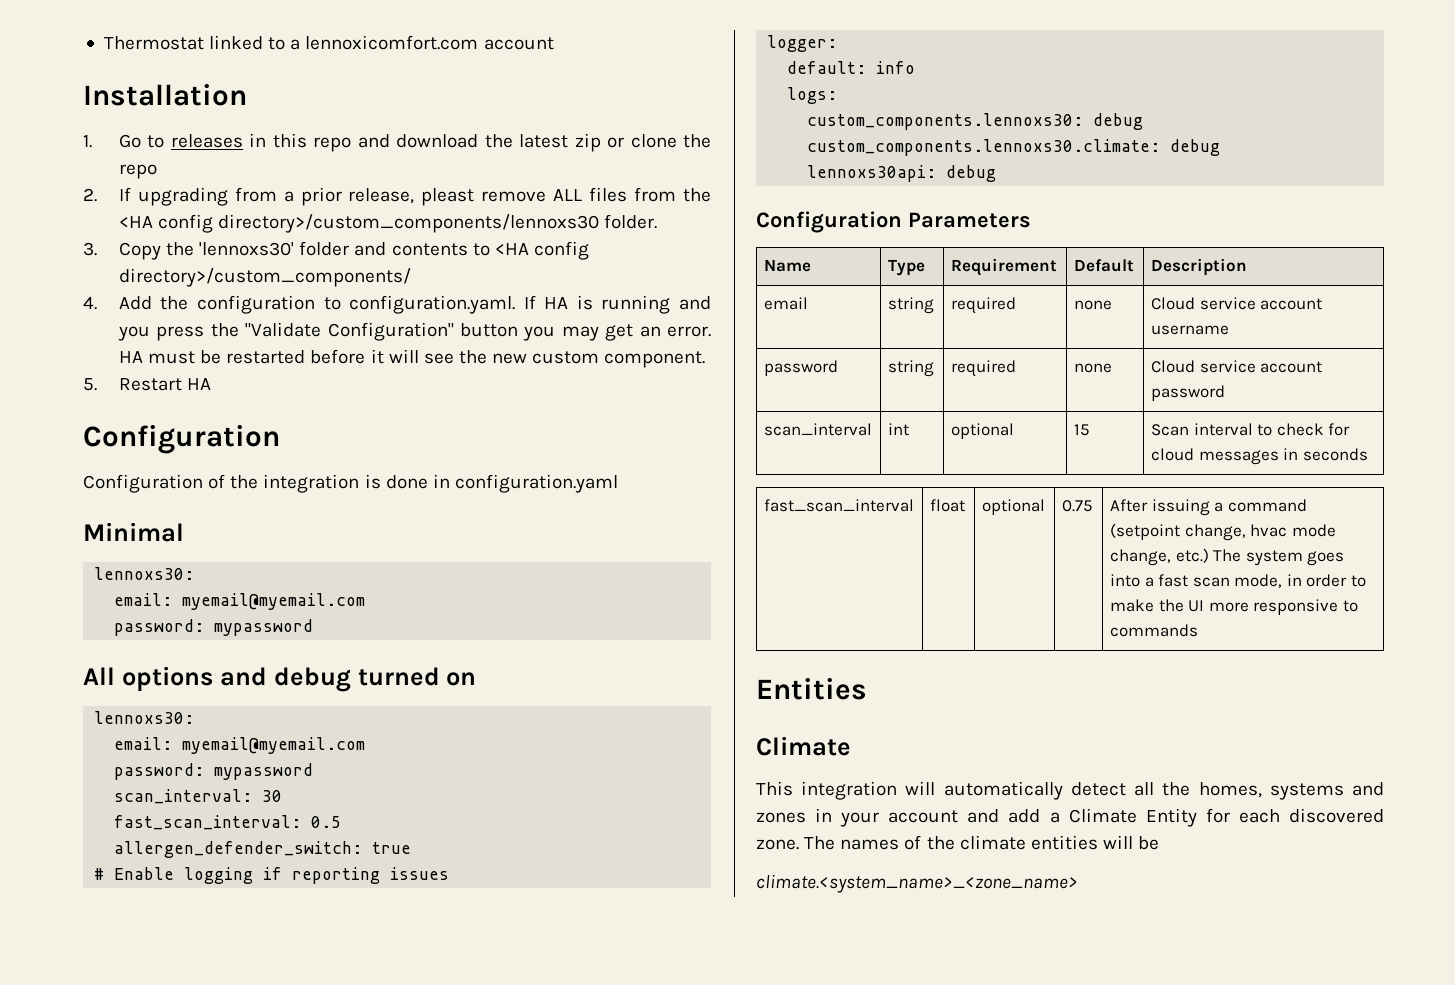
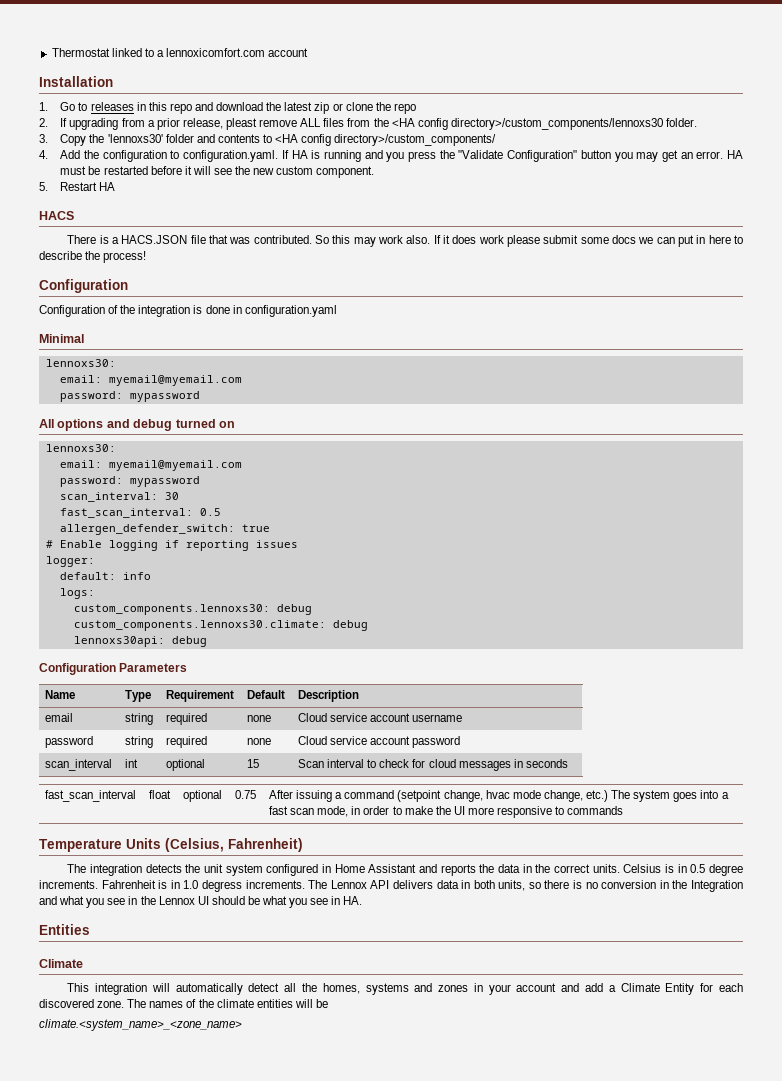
+ HACS
+ There is a HACS.JSON file that was contributed. So this may work also. If it does work please submit some docs we can put in here to describe the process!
+ Temperature Units (Celsius, Fahrenheit)
+ The integration detects the unit system configured in Home Assistant and reports the data in the correct units. Celsius is in 0.5 degree increments. Fahrenheit is in 1.0 degress increments. The Lennox API delivers data in both units, so there is no conversion in the Integration and what you see in the Lennox UI should be what you see in HA.

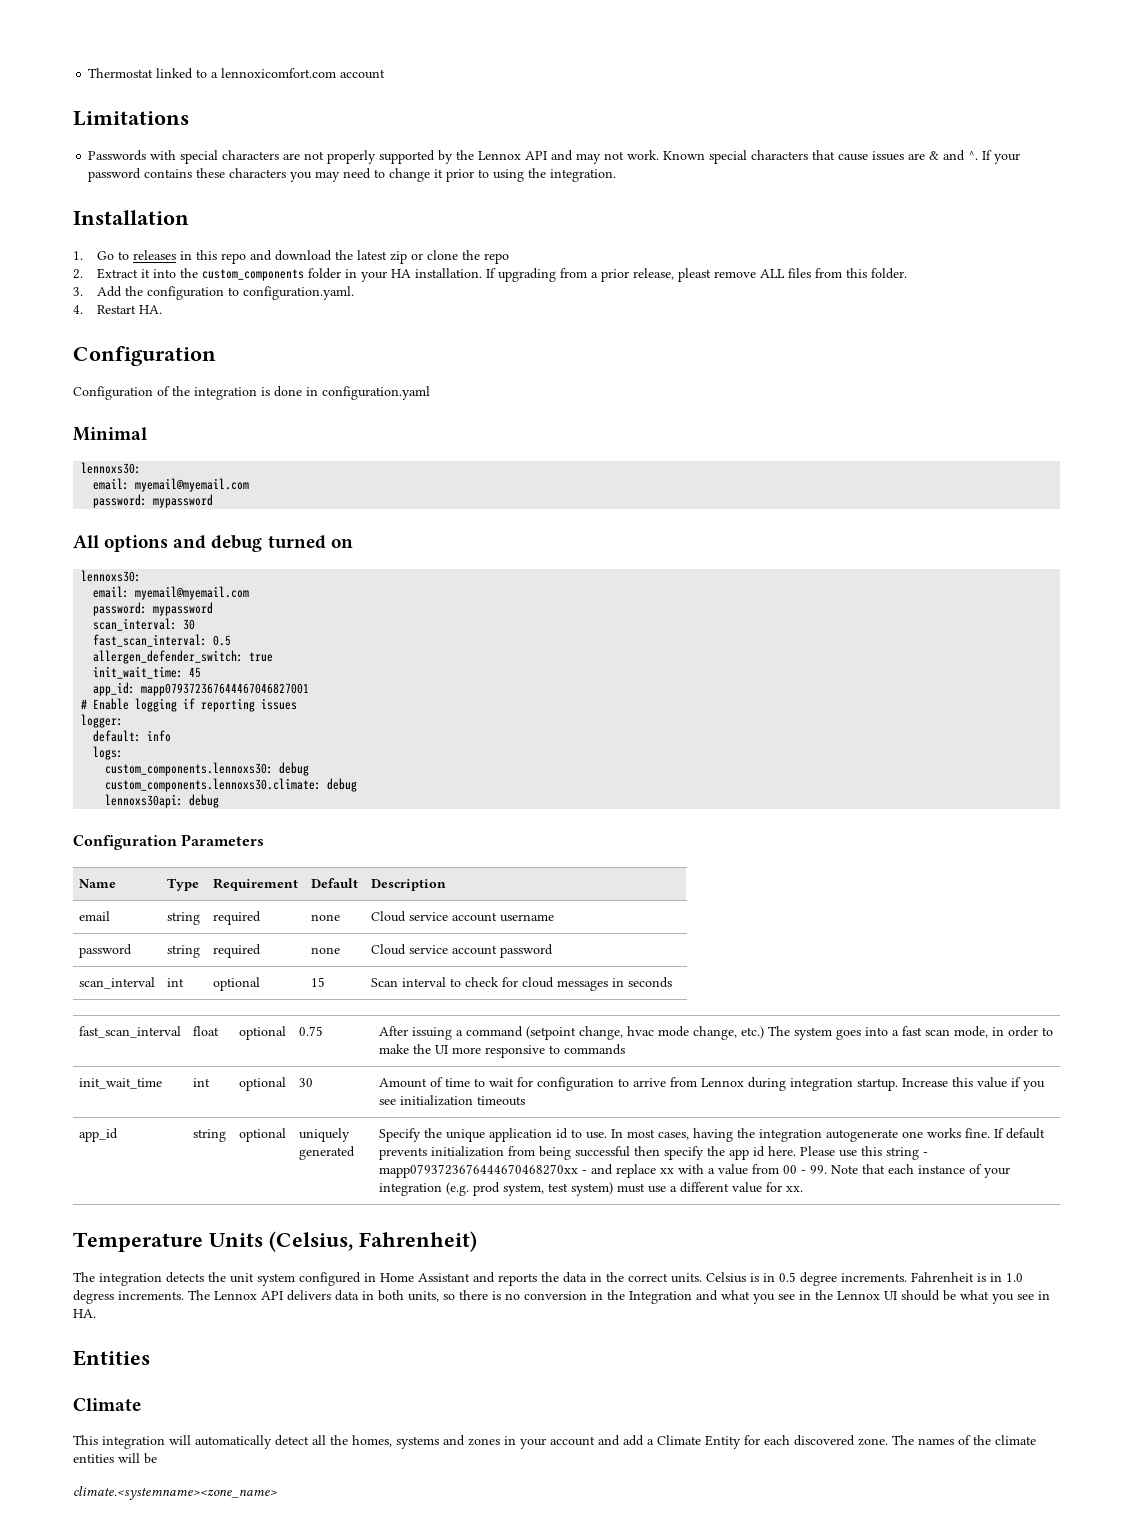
+ Limitations
+ Passwords with special characters are not properly supported by the Lennox API and may not work. Known special characters that cause issues are & and ^. If your password contains these characters you may need to change it prior to using the integration.
- 2. If upgrading from a prior release, pleast remove ALL files from the <HA config directory>/custom_components/lennoxs30 folder.
- 3. Copy the 'lennoxs30' folder and contents to <HA config directory>/custom_components/
- 4. Add the configuration to configuration.yaml. If HA is running and you press the "Validate Configuration" button you may get an error. HA must be restarted before it will see the new custom component.
- 5. Restart HA
- HACS
- There is a HACS.JSON file that was contributed. So this may work also. If it does work please submit some docs we can put in here to describe the process!
+ 2. Extract it into the custom_components folder in your HA installation. If upgrading from a prior release, pleast remove ALL files from this folder.
+ 3. Add the configuration to configuration.yaml.
+ 4. Restart HA.
+ init_wait_time: 45
+ app_id: mapp079372367644467046827001
+ init_wait_time | int | optional | 30 | Amount of time to wait for configuration to arrive from Lennox during integration startup. Increase this value if you see initialization timeouts
+ app_id | string | optional | uniquely generated | Specify the unique application id to use. In most cases, having the integration autogenerate one works fine. If default prevents initialization from being successful then specify the app id here. Please use this string - mapp0793723676444670468270xx - and replace xx with a value from 00 - 99. Note that each instance of your integration (e.g. prod system, test system) must use a different value for xx.
- climate.<system_name>_<zone_name>
+ climate.<systemname><zone_name>

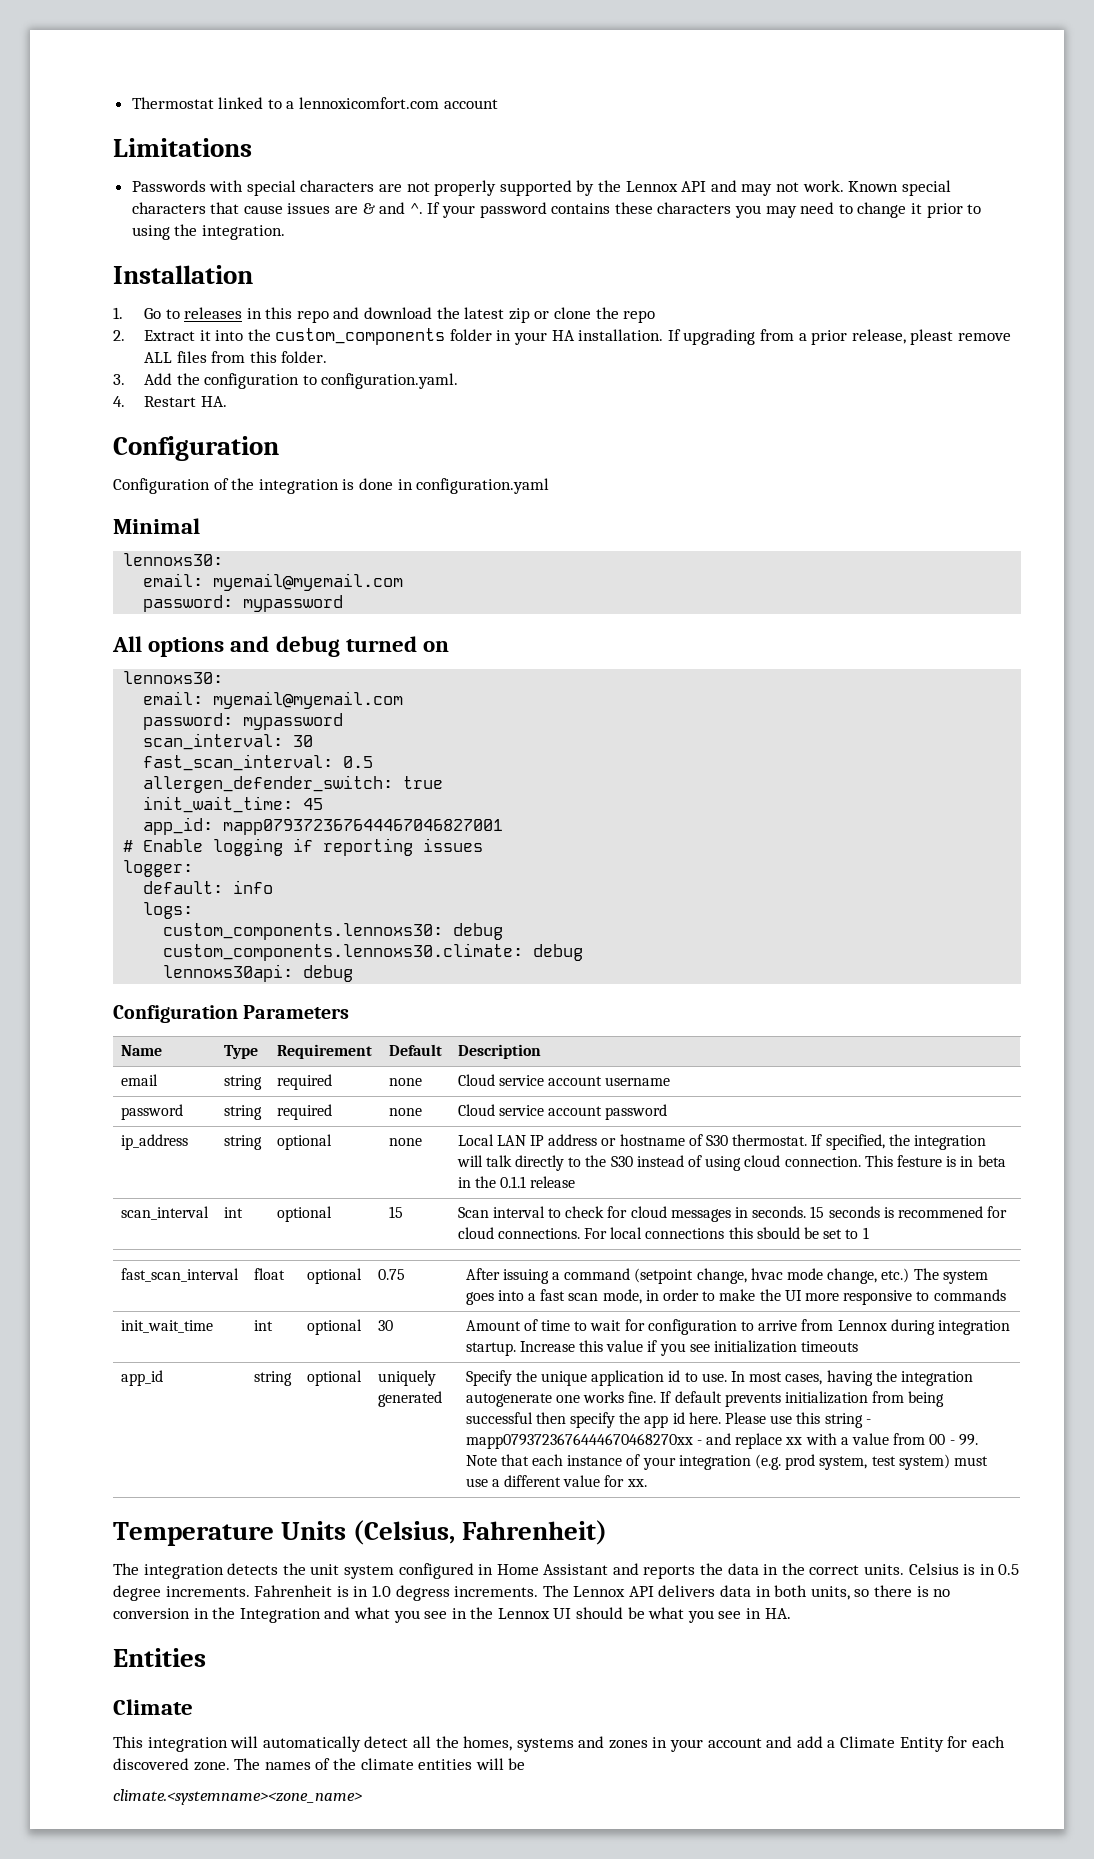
+ ip_address | string | optional | none | Local LAN IP address or hostname of S30 thermostat. If specified, the integration will talk directly to the S30 instead of using cloud connection. This festure is in beta in the 0.1.1 release
- scan_interval | int | optional | 15 | Scan interval to check for cloud messages in seconds
+ scan_interval | int | optional | 15 | Scan interval to check for cloud messages in seconds. 15 seconds is recommened for cloud connections. For local connections this sbould be set to 1

